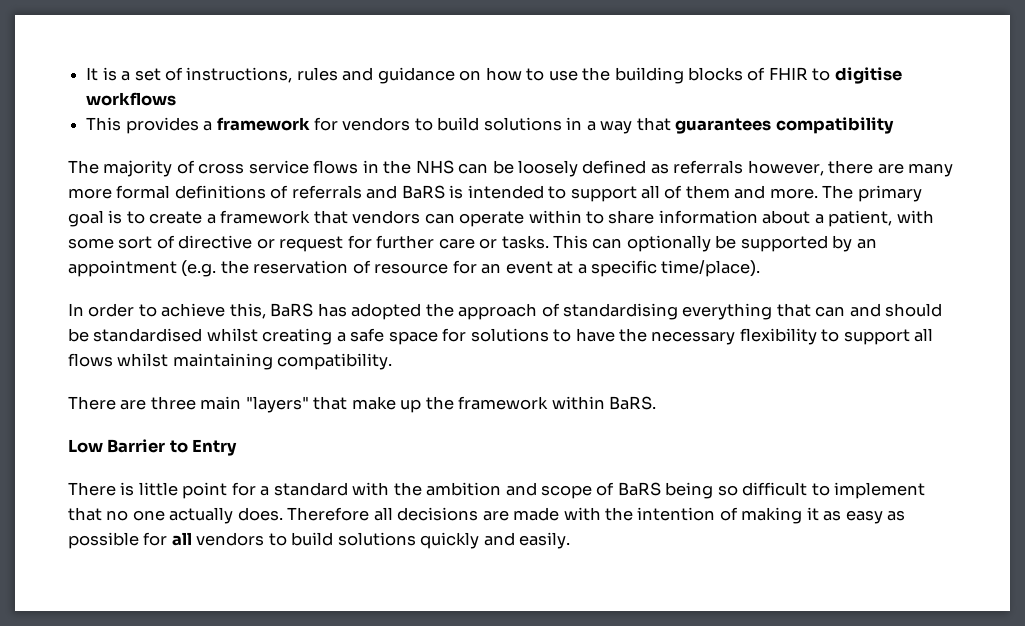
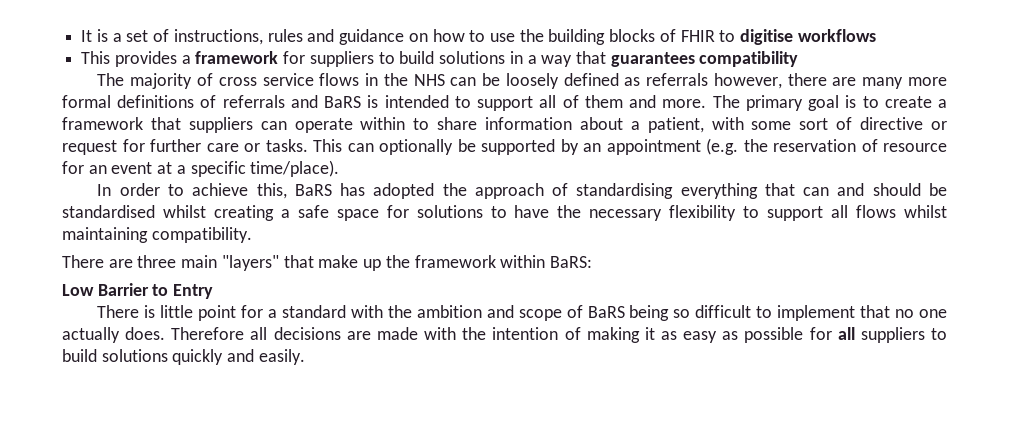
- This provides a framework for vendors to build solutions in a way that guarantees compatibility
+ This provides a framework for suppliers to build solutions in a way that guarantees compatibility
- The primary goal is to create a framework that vendors can operate within to share information about a patient, with some sort of directive or request for further care or tasks.
+ The primary goal is to create a framework that suppliers can operate within to share information about a patient, with some sort of directive or request for further care or tasks.
- There are three main "layers" that make up the framework within BaRS.
+ There are three main "layers" that make up the framework within BaRS:
- Therefore all decisions are made with the intention of making it as easy as possible for all vendors to build solutions quickly and easily.
+ Therefore all decisions are made with the intention of making it as easy as possible for all suppliers to build solutions quickly and easily.

